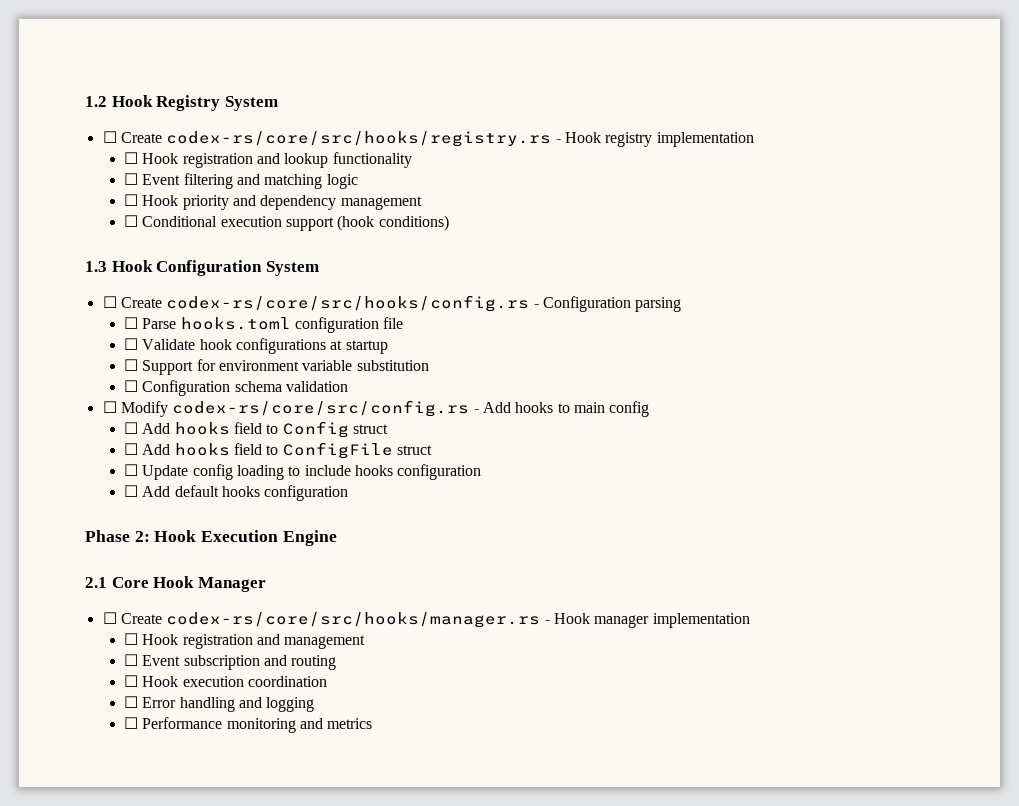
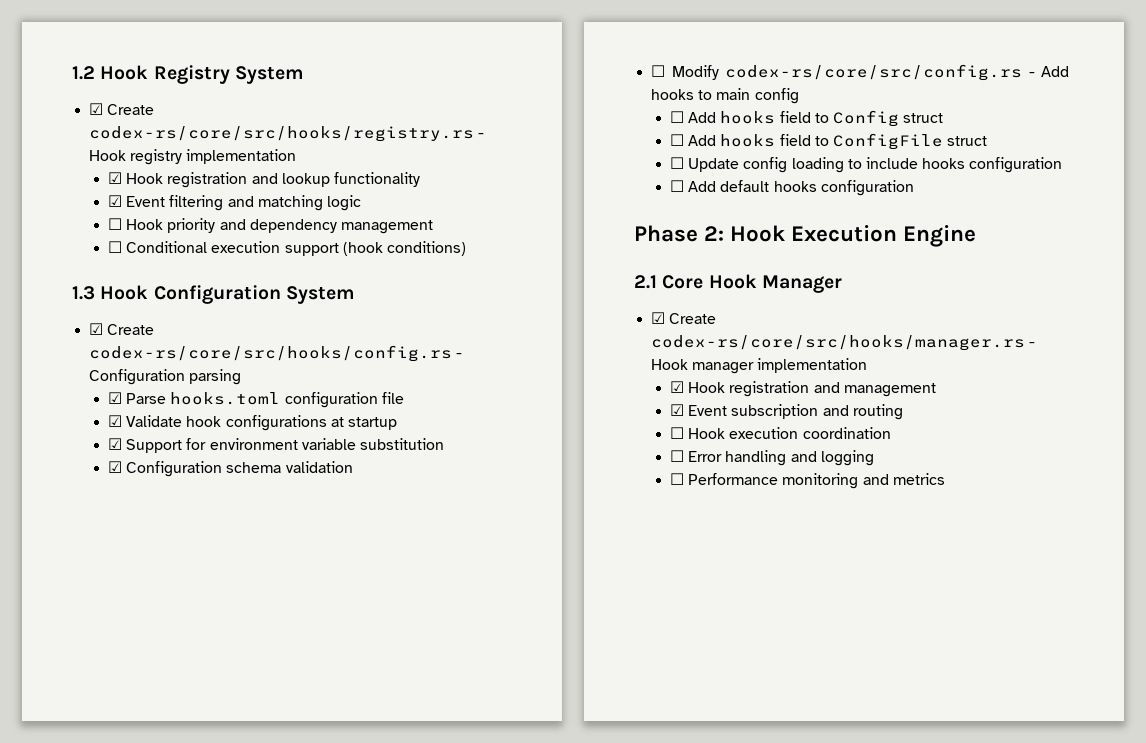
- ☐ Create codex-rs/core/src/hooks/registry.rs - Hook registry implementation
+ ☑ Create codex-rs/core/src/hooks/registry.rs - Hook registry implementation
- ☐ Hook registration and lookup functionality
+ ☑ Hook registration and lookup functionality
- ☐ Event filtering and matching logic
+ ☑ Event filtering and matching logic
- ☐ Create codex-rs/core/src/hooks/config.rs - Configuration parsing
+ ☑ Create codex-rs/core/src/hooks/config.rs - Configuration parsing
- ☐ Parse hooks.toml configuration file
+ ☑ Parse hooks.toml configuration file
- ☐ Validate hook configurations at startup
+ ☑ Validate hook configurations at startup
- ☐ Support for environment variable substitution
+ ☑ Support for environment variable substitution
- ☐ Configuration schema validation
+ ☑ Configuration schema validation
- ☐ Create codex-rs/core/src/hooks/manager.rs - Hook manager implementation
+ ☑ Create codex-rs/core/src/hooks/manager.rs - Hook manager implementation
- ☐ Hook registration and management
+ ☑ Hook registration and management
- ☐ Event subscription and routing
+ ☑ Event subscription and routing

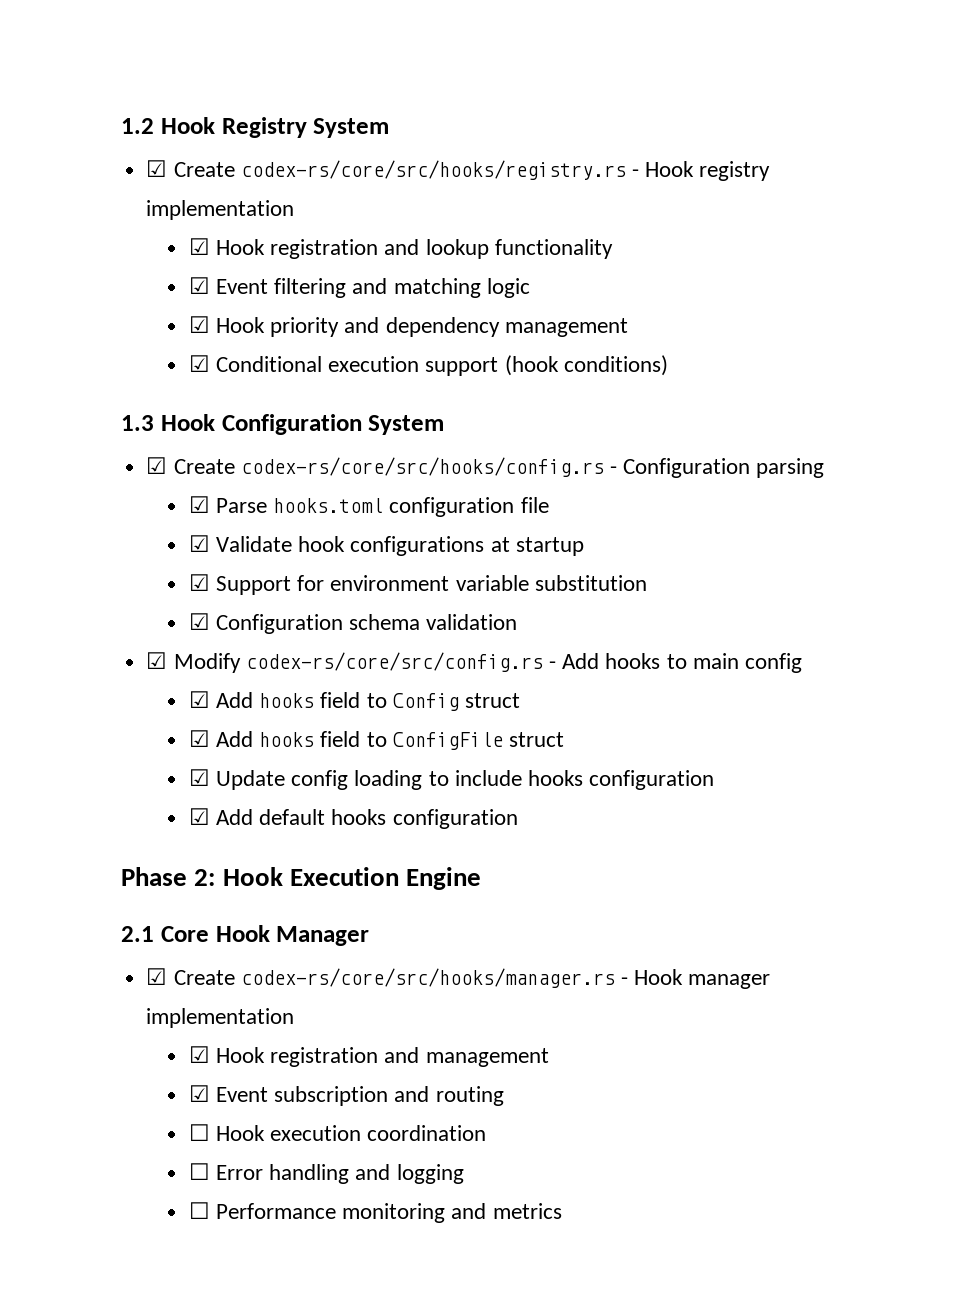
- ☐ Hook priority and dependency management
+ ☑ Hook priority and dependency management
- ☐ Conditional execution support (hook conditions)
+ ☑ Conditional execution support (hook conditions)
- ☐ Modify codex-rs/core/src/config.rs - Add hooks to main config
+ ☑ Modify codex-rs/core/src/config.rs - Add hooks to main config
- ☐ Add hooks field to Config struct
+ ☑ Add hooks field to Config struct
- ☐ Add hooks field to ConfigFile struct
+ ☑ Add hooks field to ConfigFile struct
- ☐ Update config loading to include hooks configuration
+ ☑ Update config loading to include hooks configuration
- ☐ Add default hooks configuration
+ ☑ Add default hooks configuration

